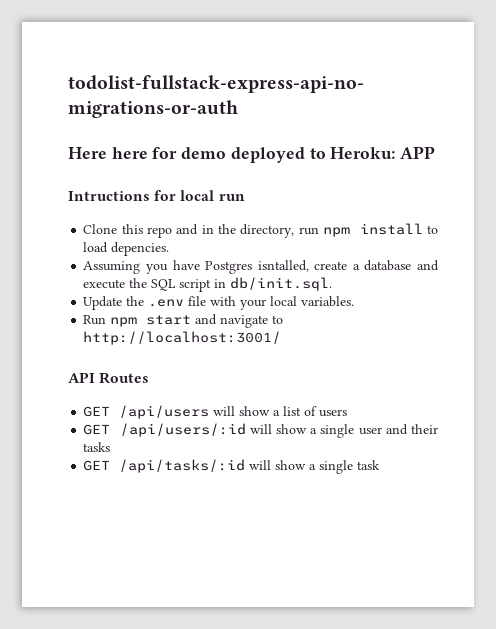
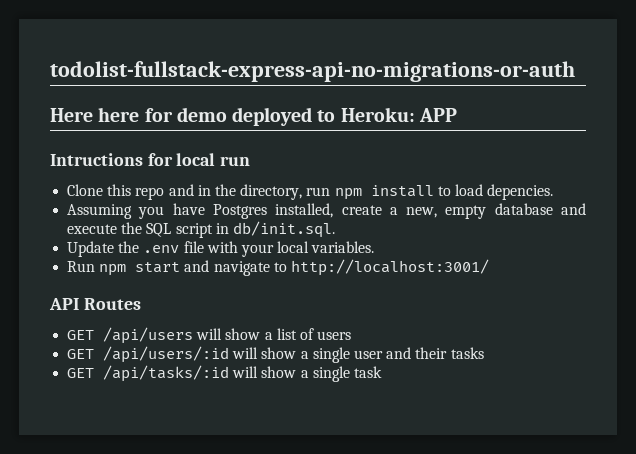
- Assuming you have Postgres isntalled, create a database and execute the SQL script in db/init.sql.
+ Assuming you have Postgres installed, create a new, empty database and execute the SQL script in db/init.sql.

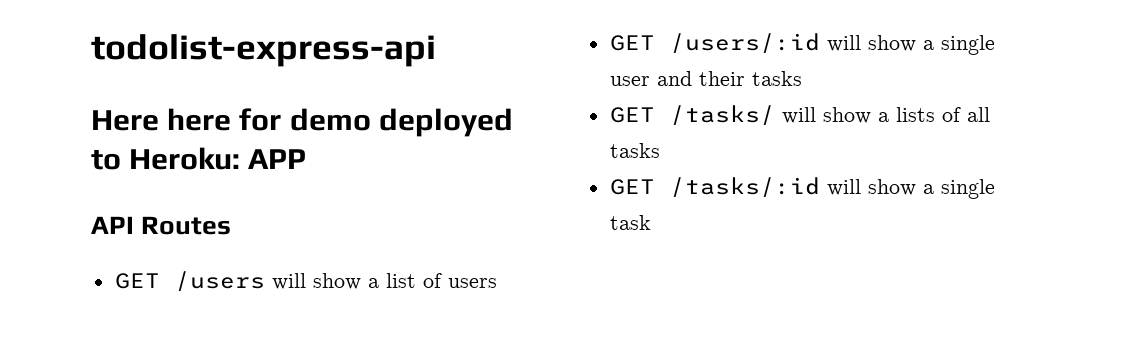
- todolist-fullstack-express-api-no-migrations-or-auth
+ todolist-express-api
- Intructions for local run
- Clone this repo and in the directory, run npm install to load depencies.
- Assuming you have Postgres installed, create a new, empty database and execute the SQL script in db/init.sql.
- Update the .env file with your local variables.
- Run npm start and navigate to http://localhost:3001/
- GET /api/users will show a list of users
+ GET /users will show a list of users
- GET /api/users/:id will show a single user and their tasks
+ GET /users/:id will show a single user and their tasks
- GET /api/tasks/:id will show a single task
+ GET /tasks/ will show a lists of all tasks
+ GET /tasks/:id will show a single task

